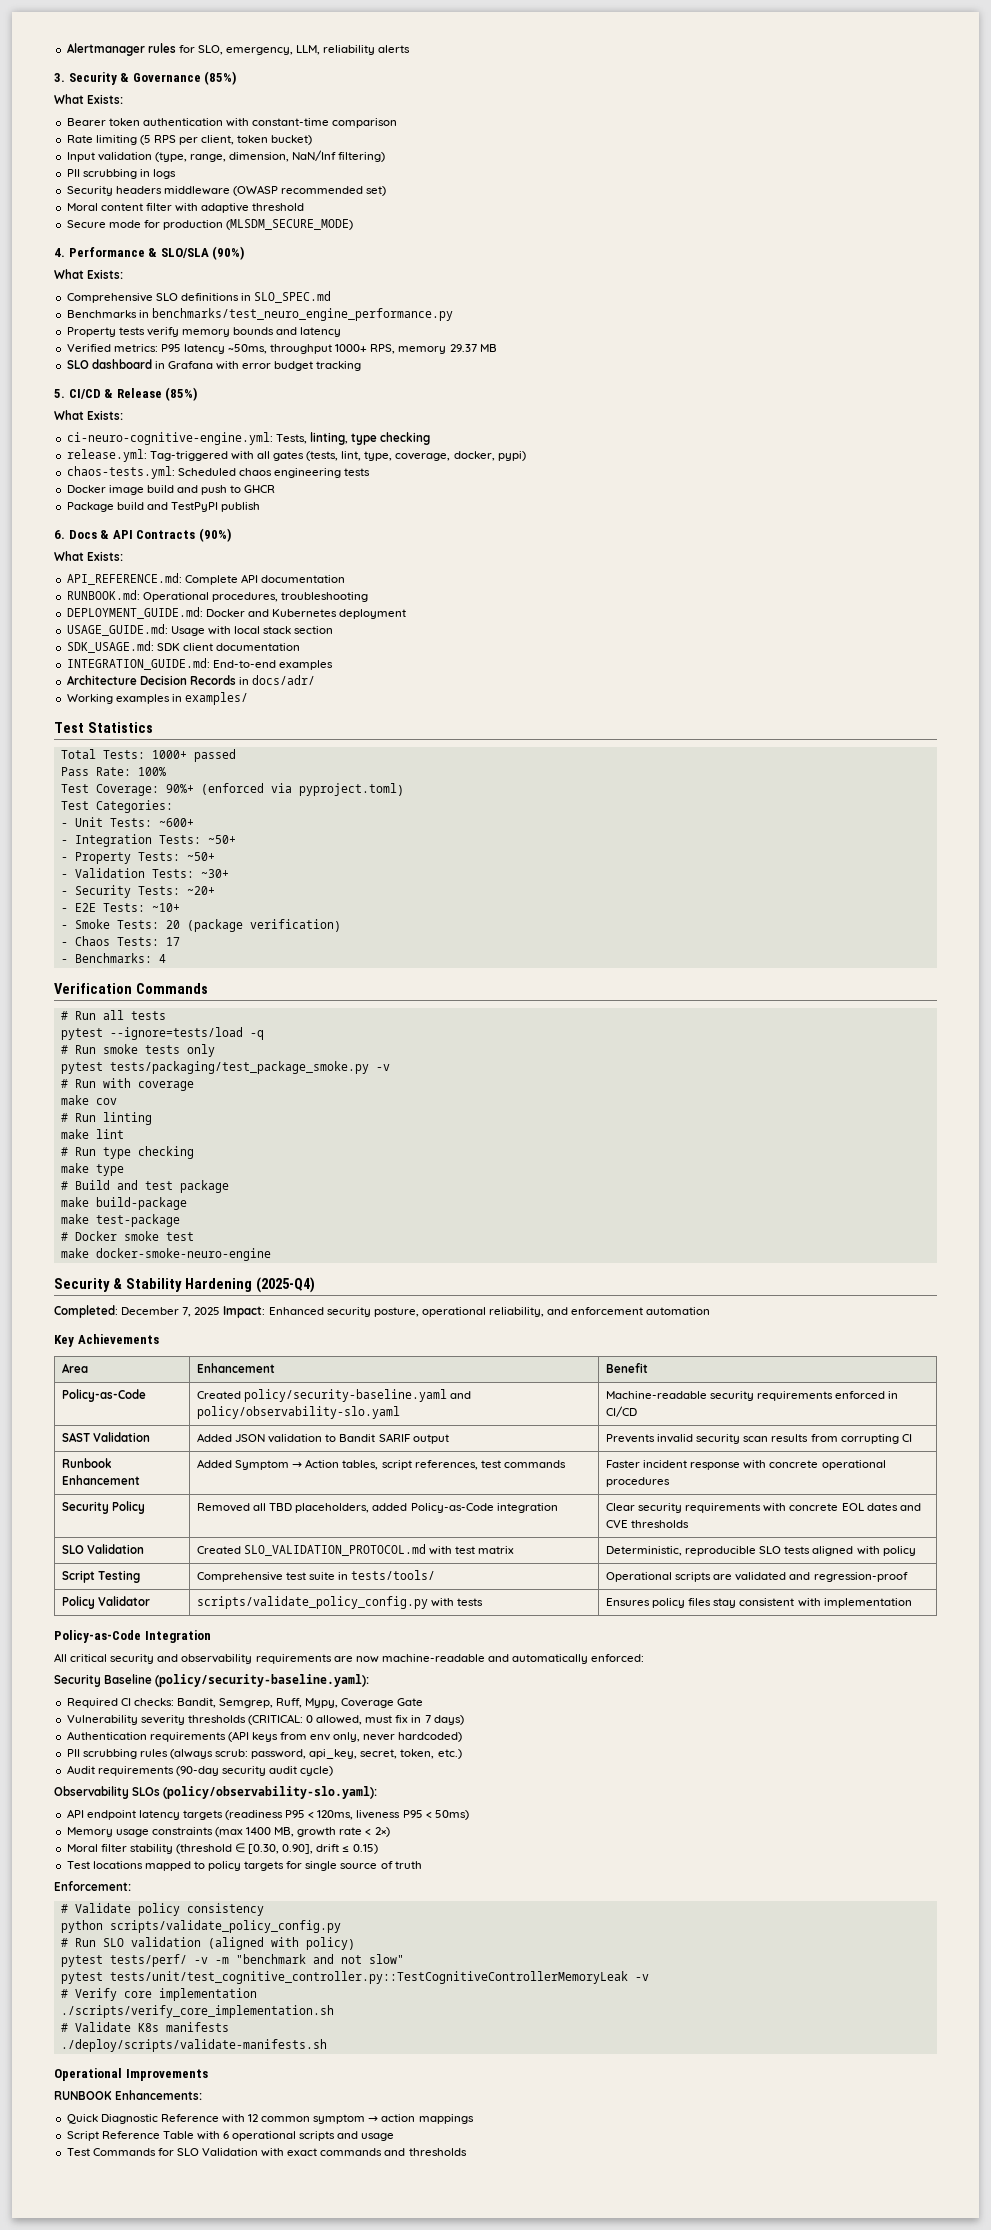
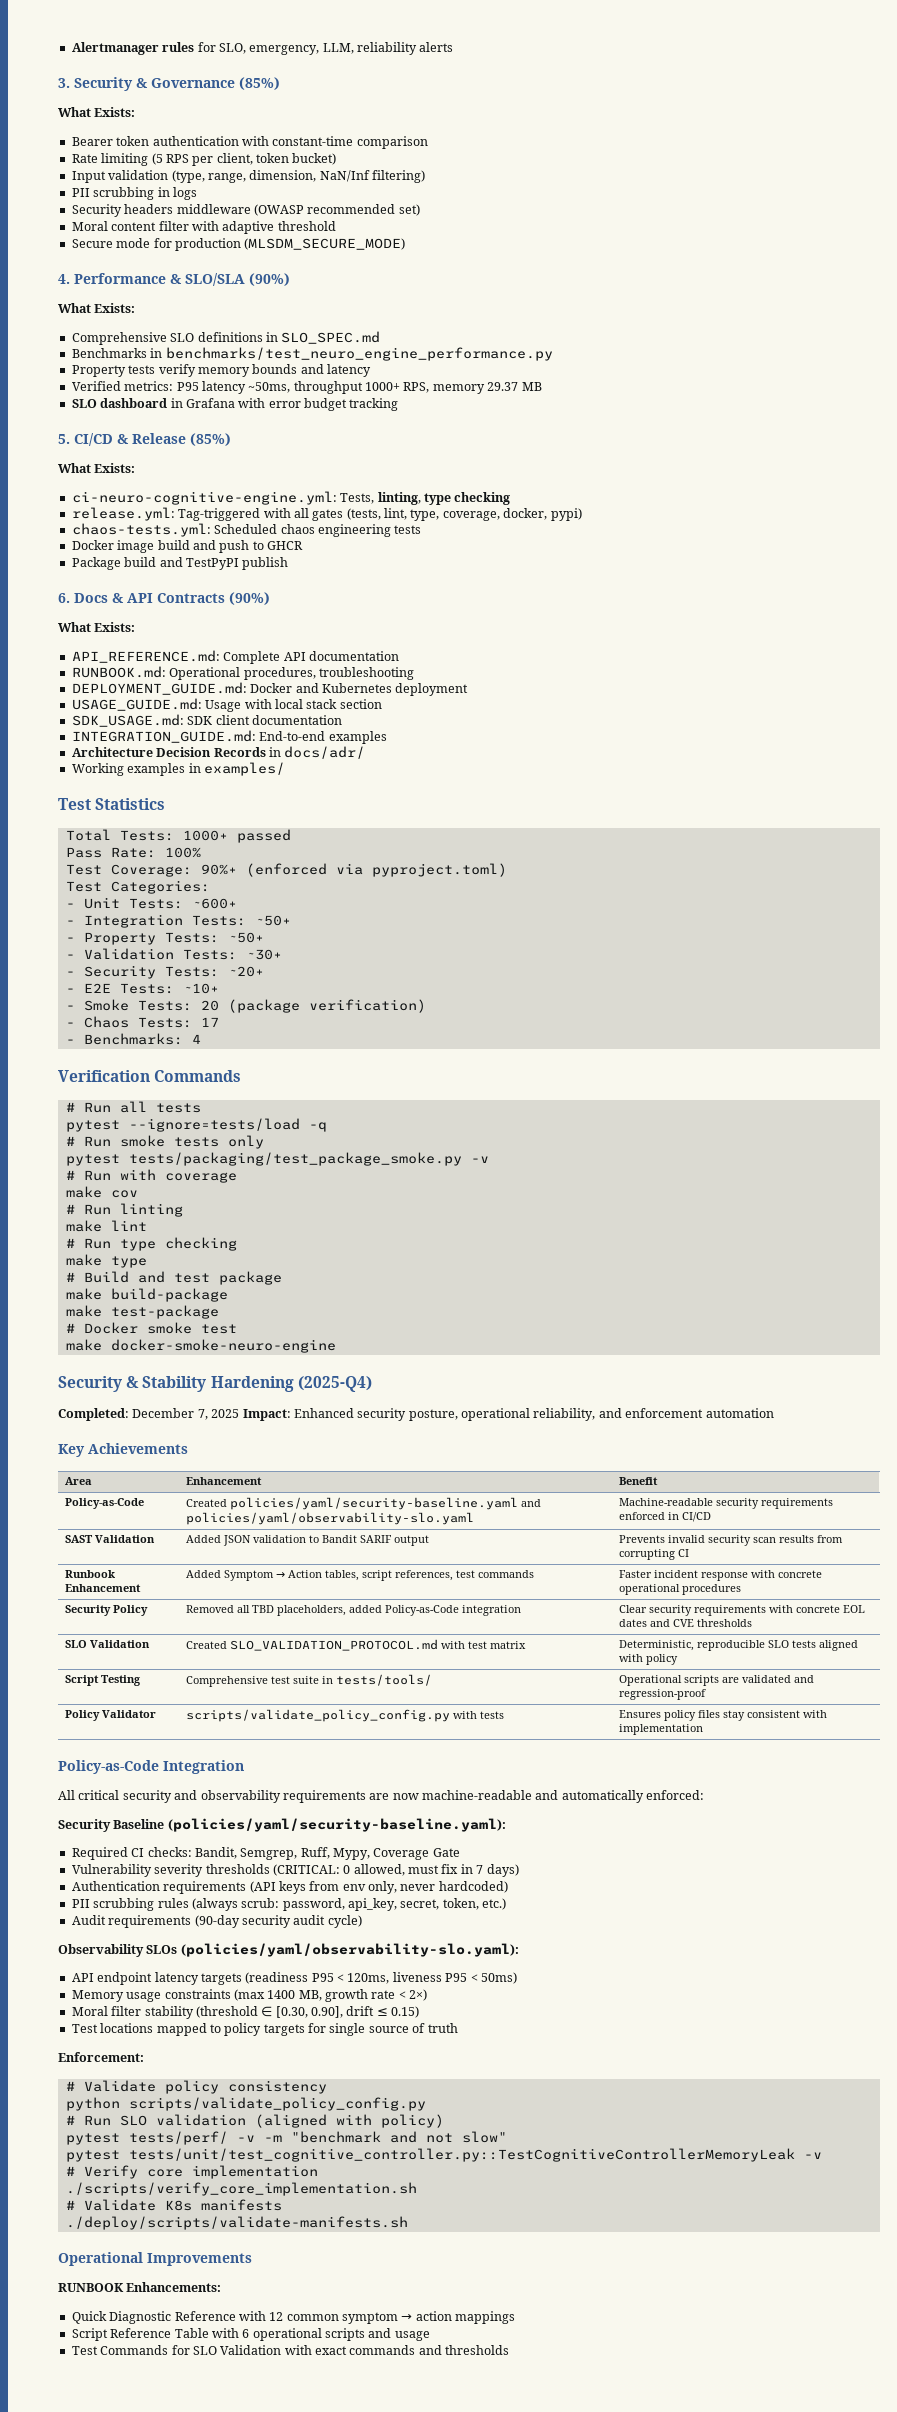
- Policy-as-Code | Created policy/security-baseline.yaml and policy/observability-slo.yaml | Machine-readable security requirements enforced in CI/CD
+ Policy-as-Code | Created policies/yaml/security-baseline.yaml and policies/yaml/observability-slo.yaml | Machine-readable security requirements enforced in CI/CD
- Security Baseline (policy/security-baseline.yaml):
+ Security Baseline (policies/yaml/security-baseline.yaml):
- Observability SLOs (policy/observability-slo.yaml):
+ Observability SLOs (policies/yaml/observability-slo.yaml):

